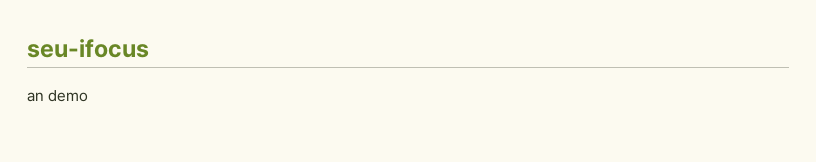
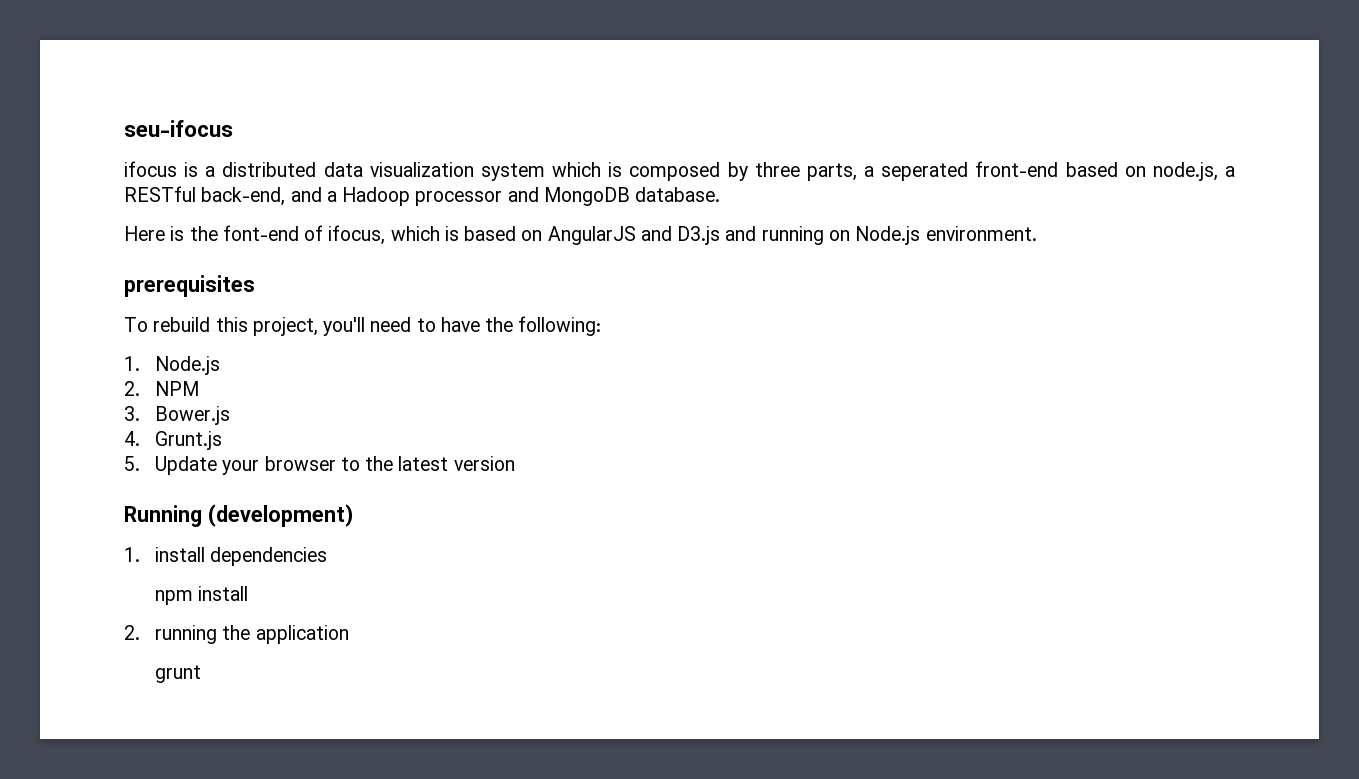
- an demo
+ ifocus is a distributed data visualization system which is composed by three parts, a seperated front-end based on node.js, a RESTful back-end, and a Hadoop processor and MongoDB database.
+ Here is the font-end of ifocus, which is based on AngularJS and D3.js and running on Node.js environment.
+ prerequisites
+ To rebuild this project, you'll need to have the following:
+ 1. Node.js
+ 2. NPM
+ 3. Bower.js
+ 4. Grunt.js
+ 5. Update your browser to the latest version
+ Running (development)
+ 1. install dependencies
+ npm install
+ 2. running the application
+ grunt

